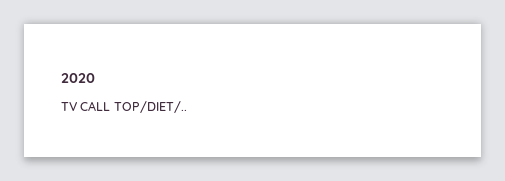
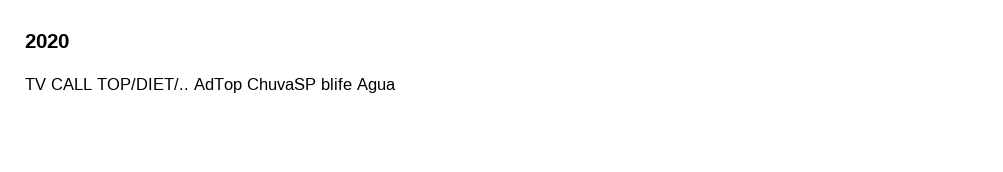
+ AdTop ChuvaSP blife Agua

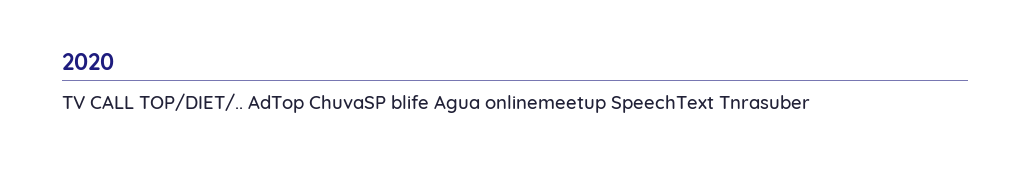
- AdTop ChuvaSP blife Agua
+ AdTop ChuvaSP blife Agua onlinemeetup SpeechText Tnrasuber

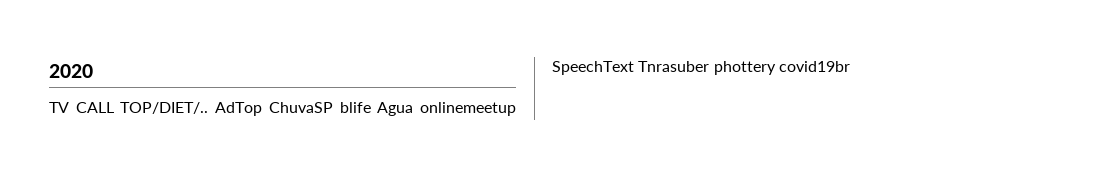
- AdTop ChuvaSP blife Agua onlinemeetup SpeechText Tnrasuber
+ AdTop ChuvaSP blife Agua onlinemeetup SpeechText Tnrasuber phottery covid19br

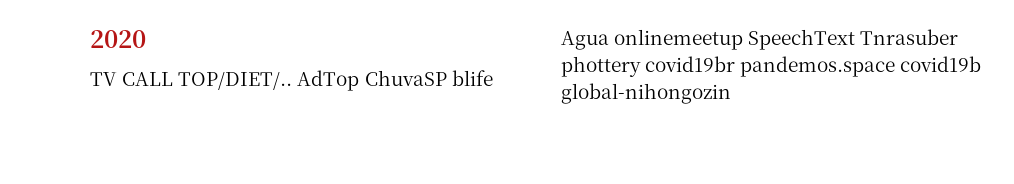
- AdTop ChuvaSP blife Agua onlinemeetup SpeechText Tnrasuber phottery covid19br
+ AdTop ChuvaSP blife Agua onlinemeetup SpeechText Tnrasuber phottery covid19br pandemos.space covid19b global-nihongozin

